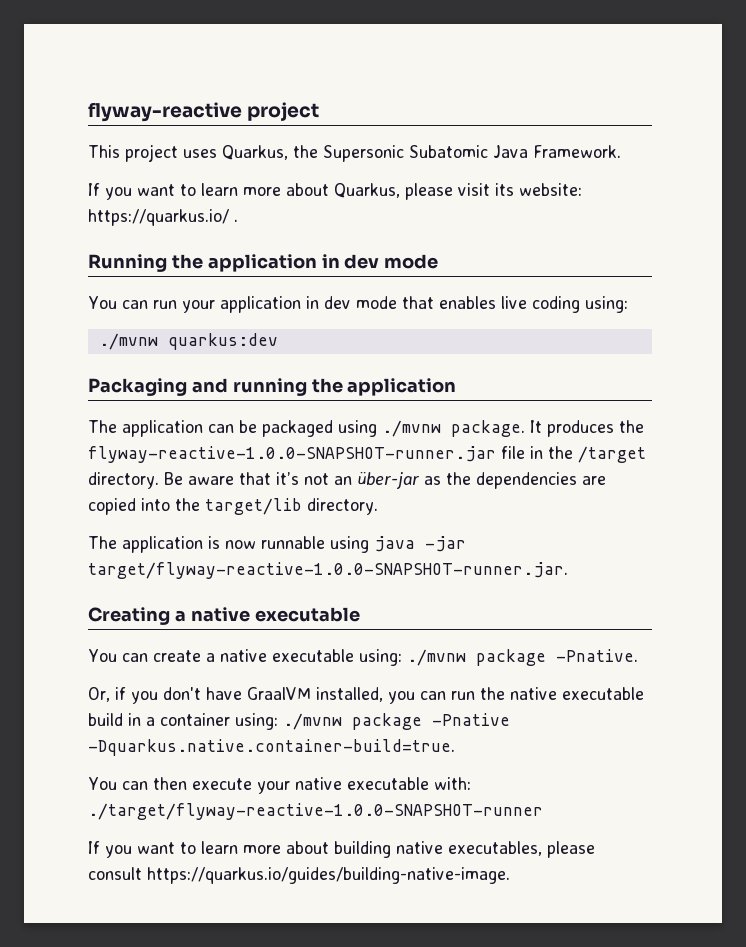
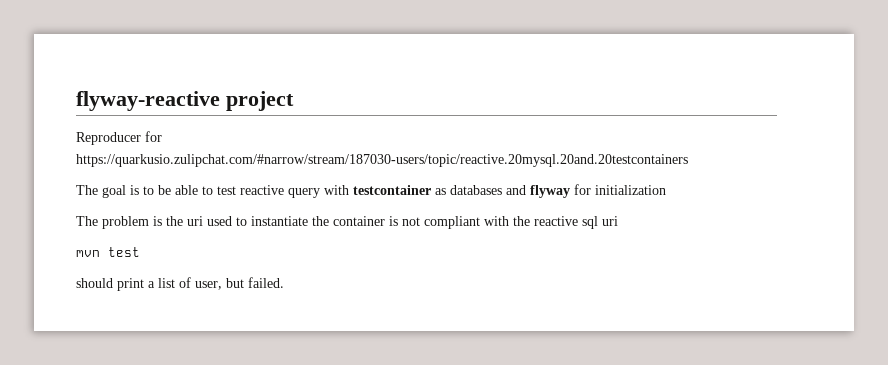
- This project uses Quarkus, the Supersonic Subatomic Java Framework.
- If you want to learn more about Quarkus, please visit its website: https://quarkus.io/ .
- Running the application in dev mode
- You can run your application in dev mode that enables live coding using:
- ./mvnw quarkus:dev
- Packaging and running the application
- The application can be packaged using ./mvnw package. It produces the flyway-reactive-1.0.0-SNAPSHOT-runner.jar file in the /target directory. Be aware that it’s not an über-jar as the dependencies are copied into the target/lib directory.
- The application is now runnable using java -jar target/flyway-reactive-1.0.0-SNAPSHOT-runner.jar.
- Creating a native executable
- You can create a native executable using: ./mvnw package -Pnative.
- Or, if you don't have GraalVM installed, you can run the native executable build in a container using: ./mvnw package -Pnative -Dquarkus.native.container-build=true.
- You can then execute your native executable with: ./target/flyway-reactive-1.0.0-SNAPSHOT-runner
- If you want to learn more about building native executables, please consult https://quarkus.io/guides/building-native-image.
+ Reproducer for https://quarkusio.zulipchat.com/#narrow/stream/187030-users/topic/reactive.20mysql.20and.20testcontainers
+ The goal is to be able to test reactive query with testcontainer as databases and flyway for initialization
+ The problem is the uri used to instantiate the container is not compliant with the reactive sql uri
+ mvn test
+ should print a list of user, but failed.

